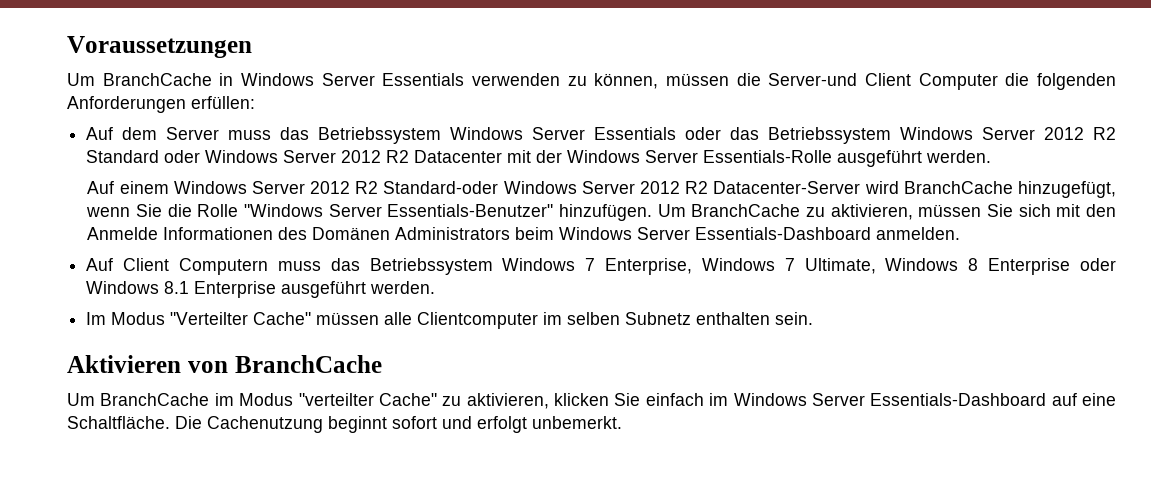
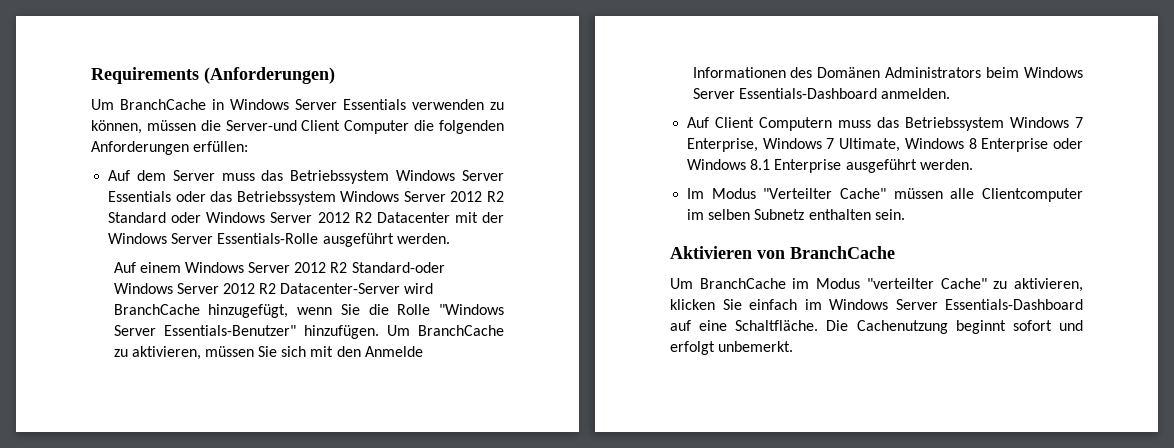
- Voraussetzungen
+ Requirements (Anforderungen)

